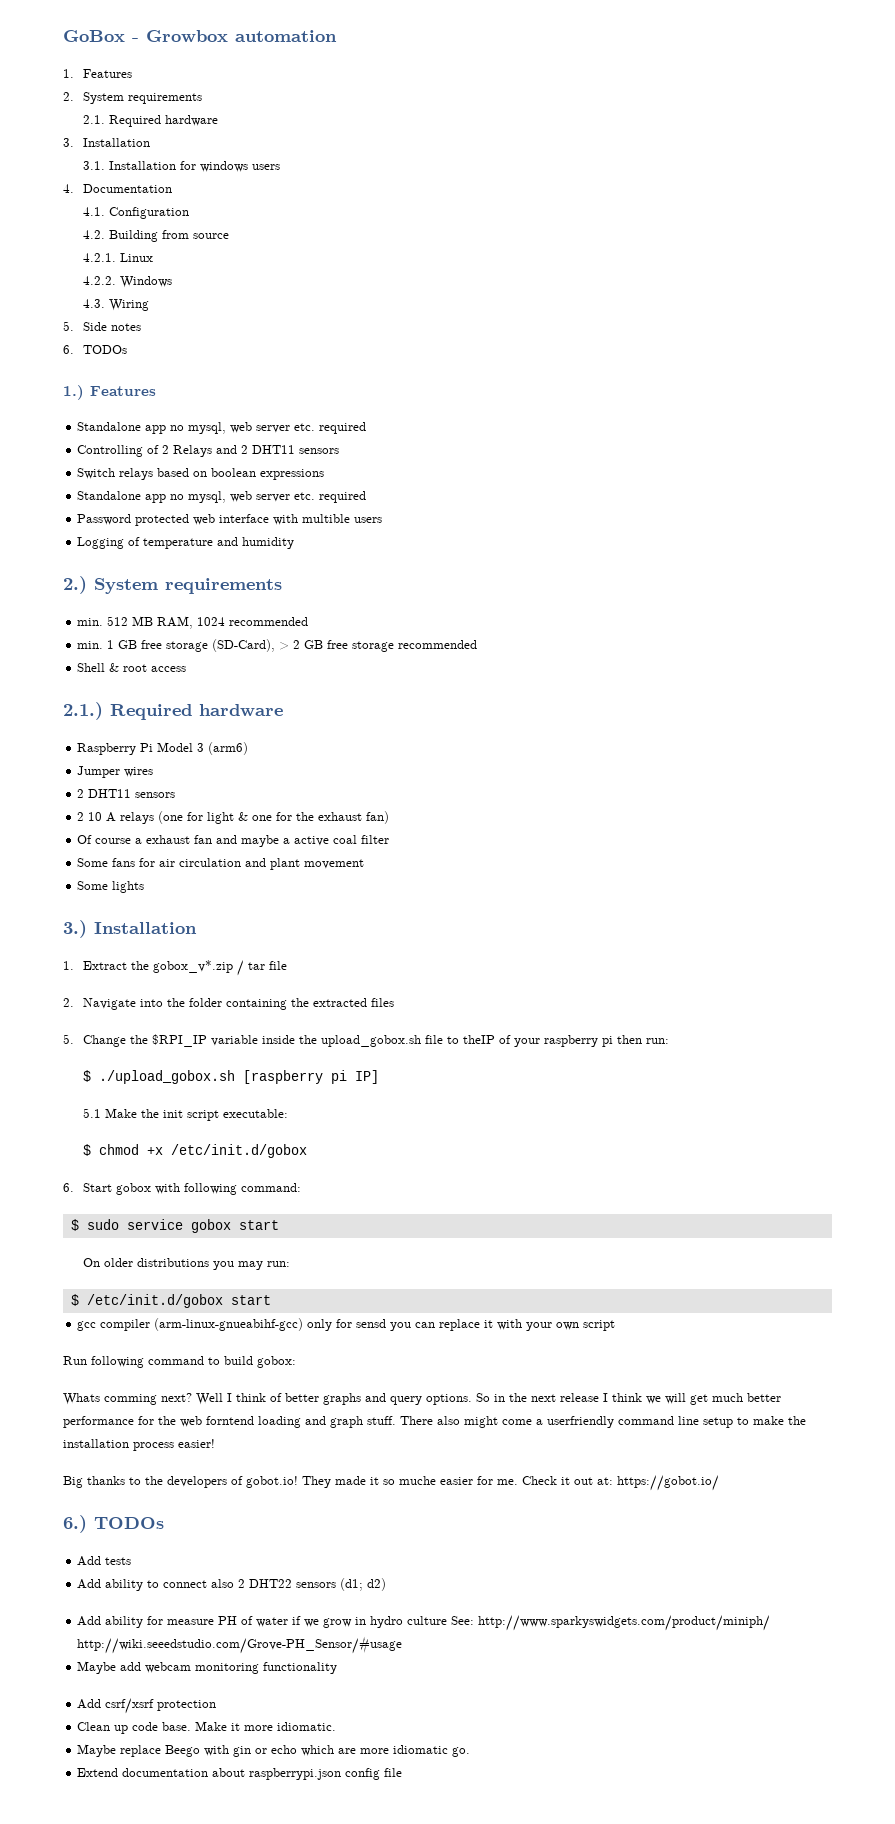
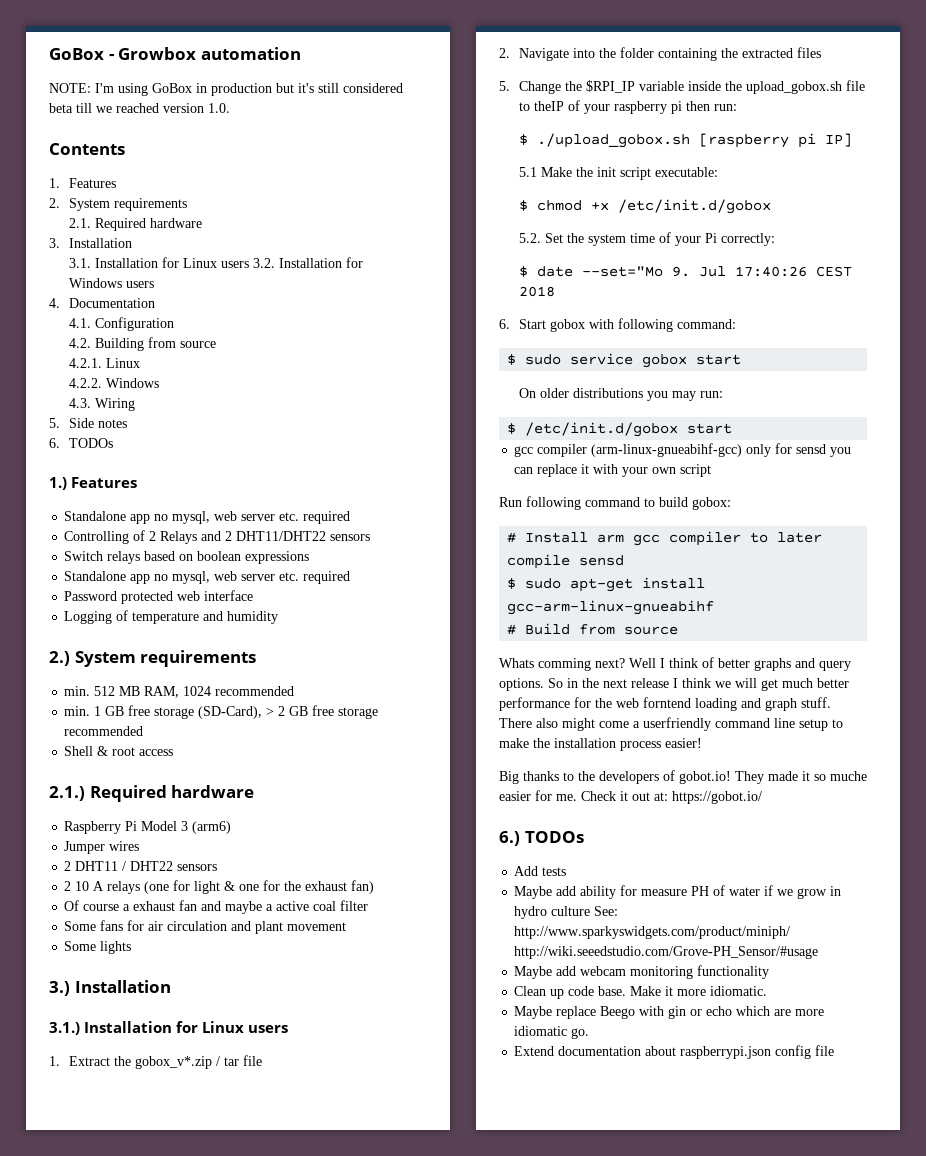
+ NOTE: I'm using GoBox in production but it's still considered beta till we reached version 1.0.
+ Contents
- 3.1. Installation for windows users
+ 3.1. Installation for Linux users 3.2. Installation for Windows users
- Controlling of 2 Relays and 2 DHT11 sensors
+ Controlling of 2 Relays and 2 DHT11/DHT22 sensors
- Password protected web interface with multible users
+ Password protected web interface
  Jumper wires
- 2 DHT11 sensors
+ 2 DHT11 / DHT22 sensors
+ 3.1.) Installation for Linux users
+ 5.2. Set the system time of your Pi correctly:
+ $ date --set="Mo 9. Jul 17:40:26 CEST 2018
+ # Install arm gcc compiler to later compile sensd
+ $ sudo apt-get install gcc-arm-linux-gnueabihf
+ # Build from source
- Add ability to connect also 2 DHT22 sensors (d1; d2)
- Add ability for measure PH of water if we grow in hydro culture See: http://www.sparkyswidgets.com/product/miniph/ http://wiki.seeedstudio.com/Grove-PH_Sensor/#usage
+ Maybe add ability for measure PH of water if we grow in hydro culture See: http://www.sparkyswidgets.com/product/miniph/ http://wiki.seeedstudio.com/Grove-PH_Sensor/#usage
- Add csrf/xsrf protection

